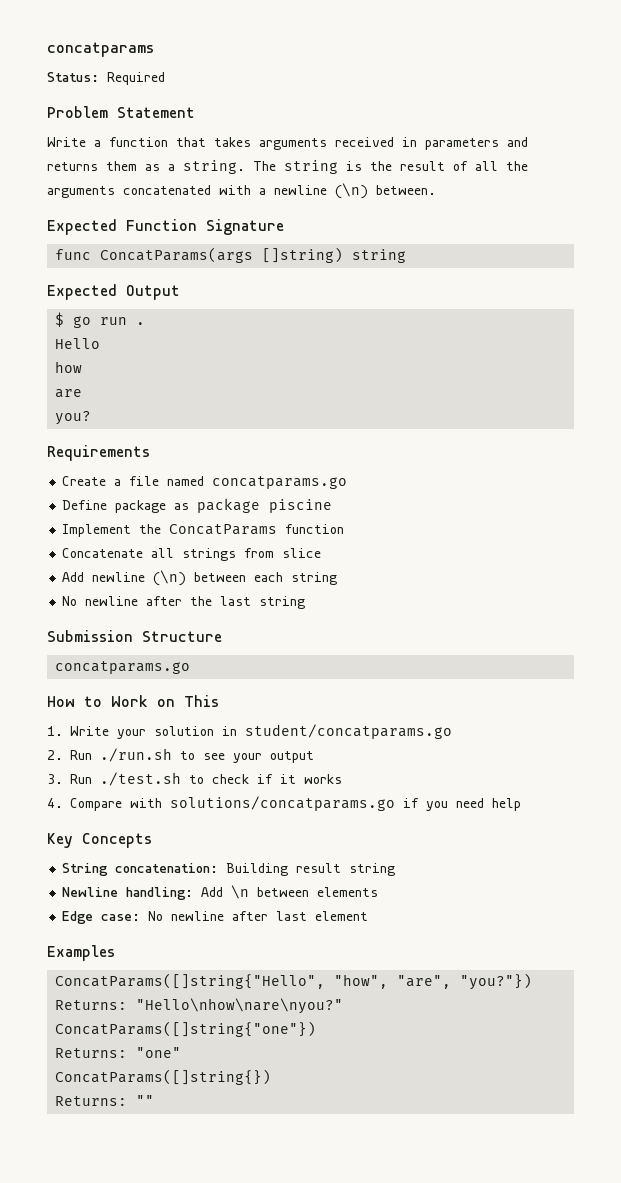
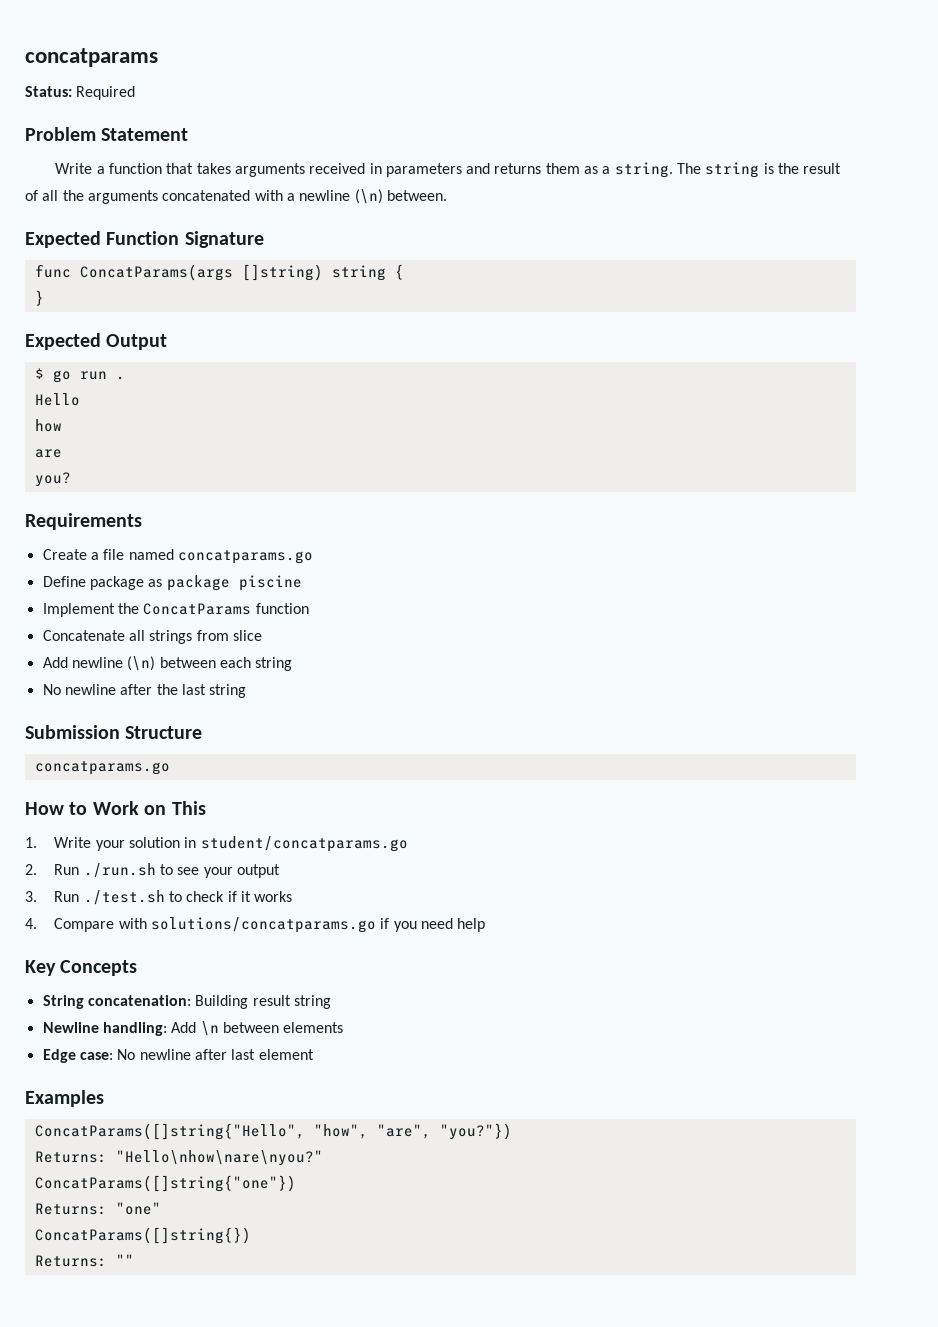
- func ConcatParams(args []string) string
+ func ConcatParams(args []string) string {
+ }

